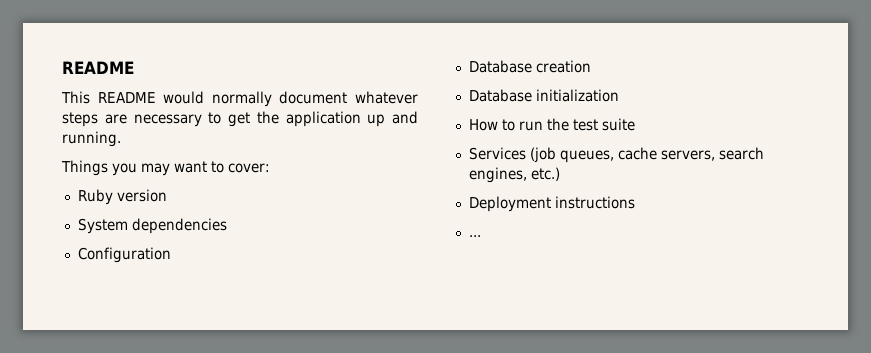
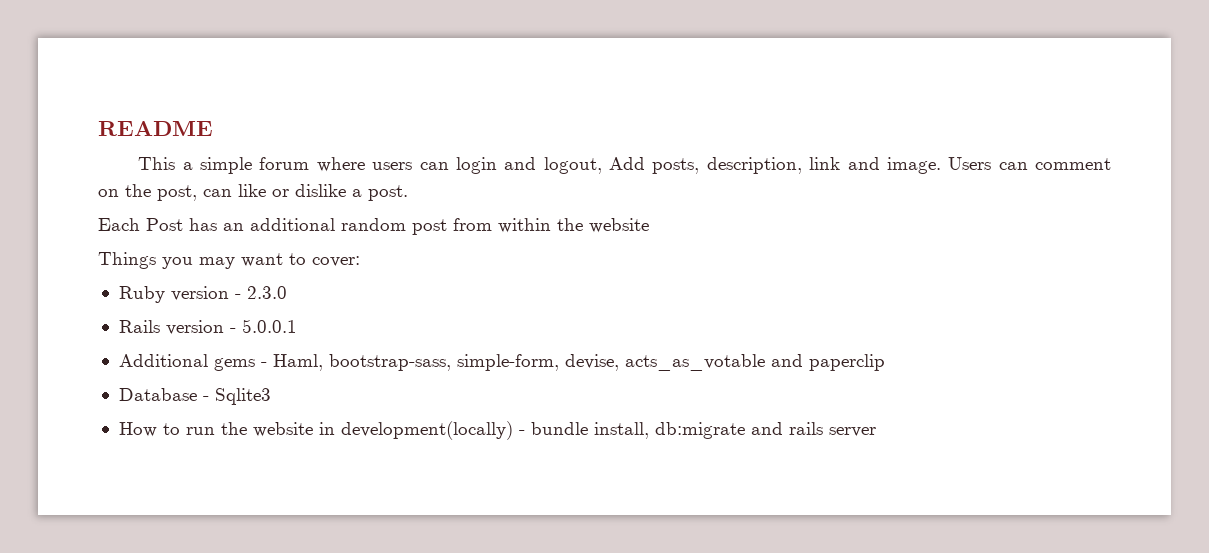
- This README would normally document whatever steps are necessary to get the application up and running.
+ This a simple forum where users can login and logout, Add posts, description, link and image. Users can comment on the post, can like or dislike a post.
+ Each Post has an additional random post from within the website
- Ruby version
- System dependencies
- Configuration
- Database creation
- Database initialization
- How to run the test suite
- Services (job queues, cache servers, search engines, etc.)
- Deployment instructions
- ...
+ Ruby version - 2.3.0
+ Rails version - 5.0.0.1
+ Additional gems - Haml, bootstrap-sass, simple-form, devise, acts_as_votable and paperclip
+ Database - Sqlite3
+ How to run the website in development(locally) - bundle install, db:migrate and rails server

